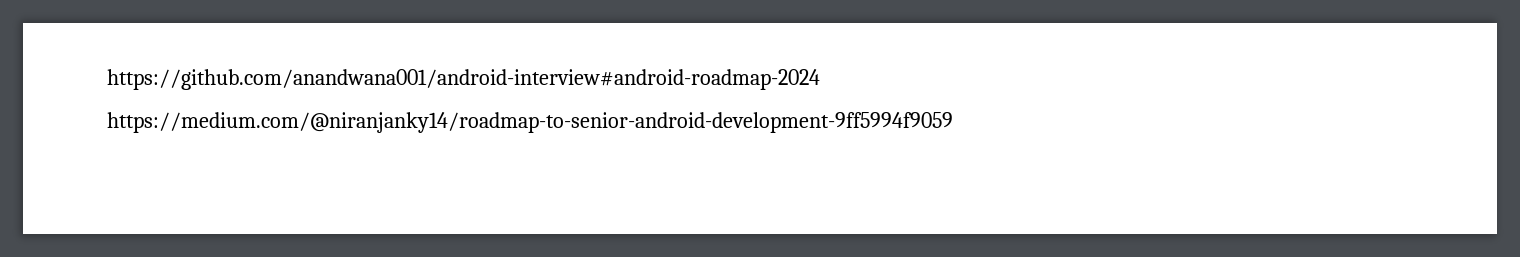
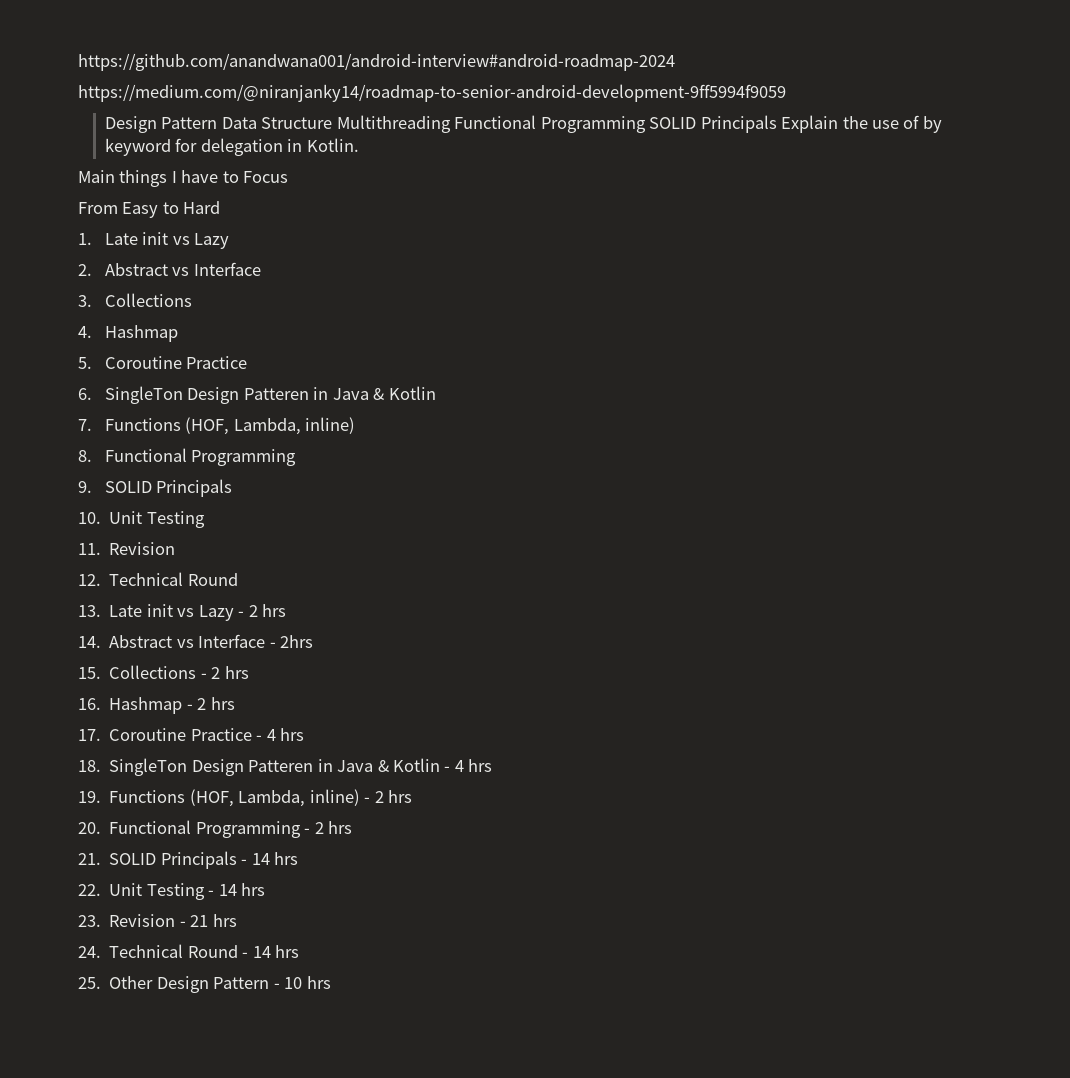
+ Design Pattern Data Structure Multithreading Functional Programming SOLID Principals Explain the use of by keyword for delegation in Kotlin.
+ Main things I have to Focus
+ From Easy to Hard
+ 1. Late init vs Lazy
+ 2. Abstract vs Interface
+ 3. Collections
+ 4. Hashmap
+ 5. Coroutine Practice
+ 6. SingleTon Design Patteren in Java & Kotlin
+ 7. Functions (HOF, Lambda, inline)
+ 8. Functional Programming
+ 9. SOLID Principals
+ 10. Unit Testing
+ 11. Revision
+ 12. Technical Round
+ 13. Late init vs Lazy - 2 hrs
+ 14. Abstract vs Interface - 2hrs
+ 15. Collections - 2 hrs
+ 16. Hashmap - 2 hrs
+ 17. Coroutine Practice - 4 hrs
+ 18. SingleTon Design Patteren in Java & Kotlin - 4 hrs
+ 19. Functions (HOF, Lambda, inline) - 2 hrs
+ 20. Functional Programming - 2 hrs
+ 21. SOLID Principals - 14 hrs
+ 22. Unit Testing - 14 hrs
+ 23. Revision - 21 hrs
+ 24. Technical Round - 14 hrs
+ 25. Other Design Pattern - 10 hrs

